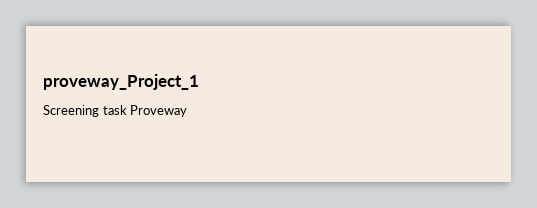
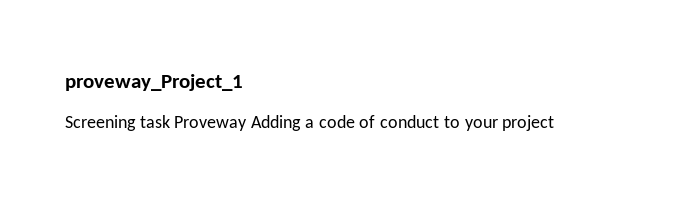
- Screening task Proveway
+ Screening task Proveway Adding a code of conduct to your project

